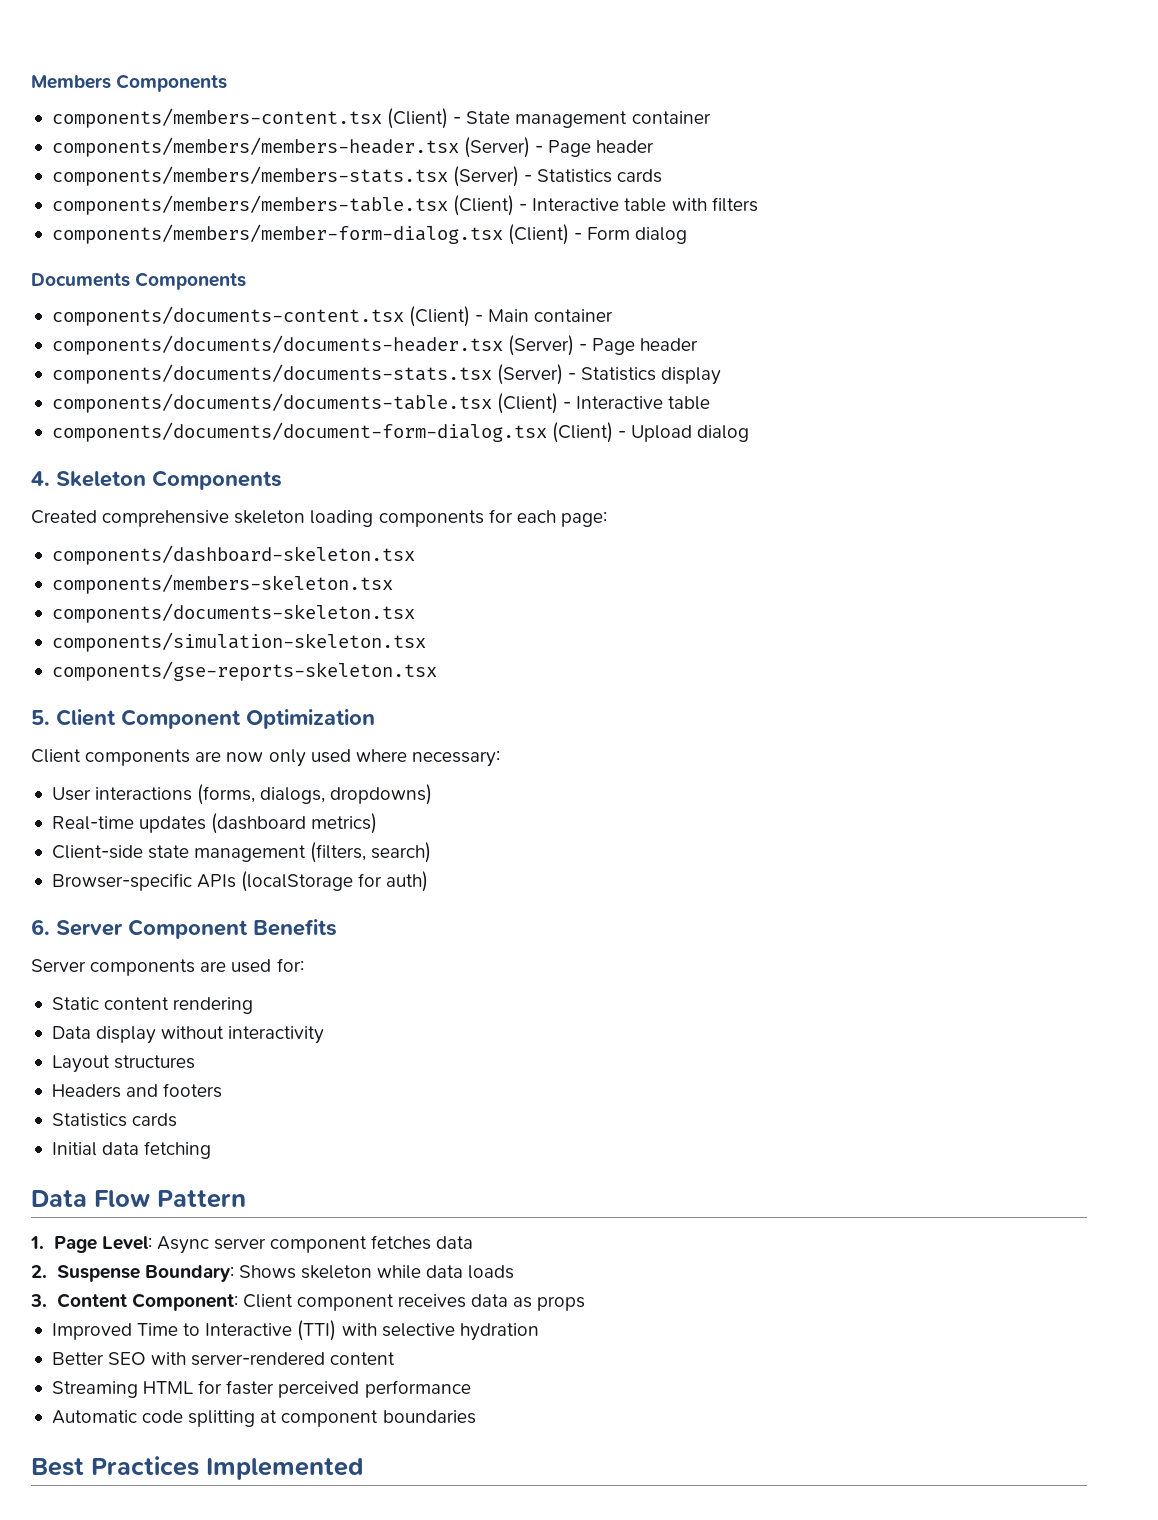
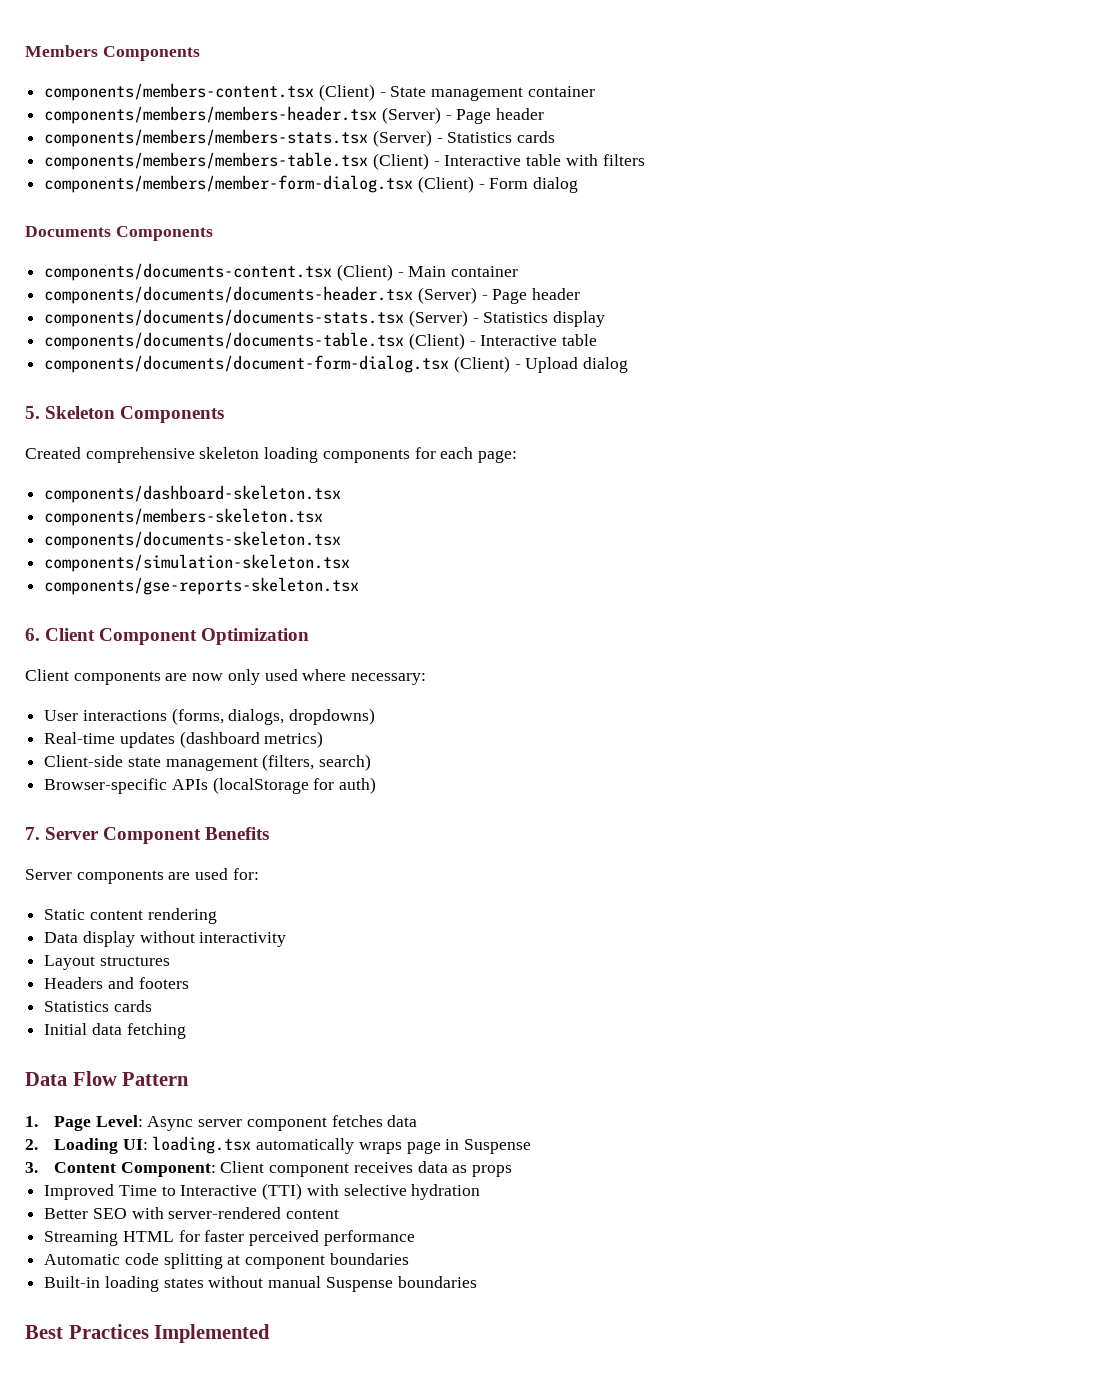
- 4. Skeleton Components
+ 5. Skeleton Components
- 5. Client Component Optimization
+ 6. Client Component Optimization
- 6. Server Component Benefits
+ 7. Server Component Benefits
- 2. Suspense Boundary: Shows skeleton while data loads
+ 2. Loading UI: loading.tsx automatically wraps page in Suspense
+ Built-in loading states without manual Suspense boundaries

